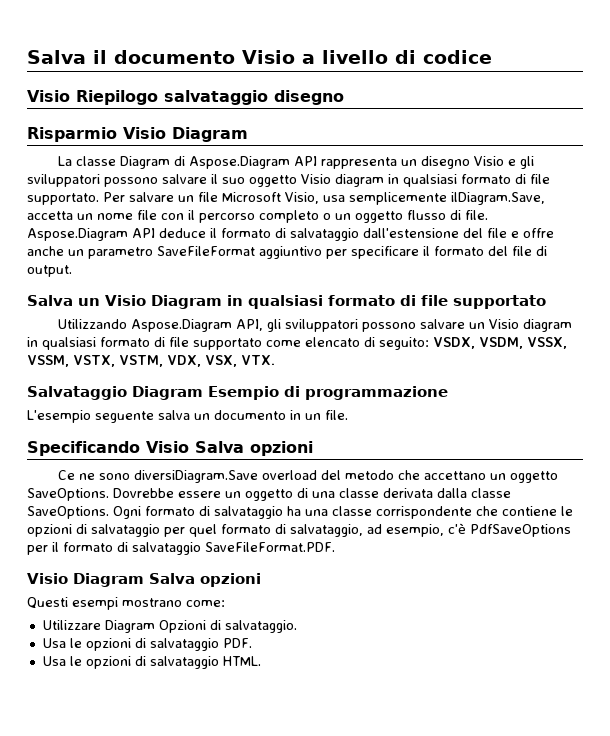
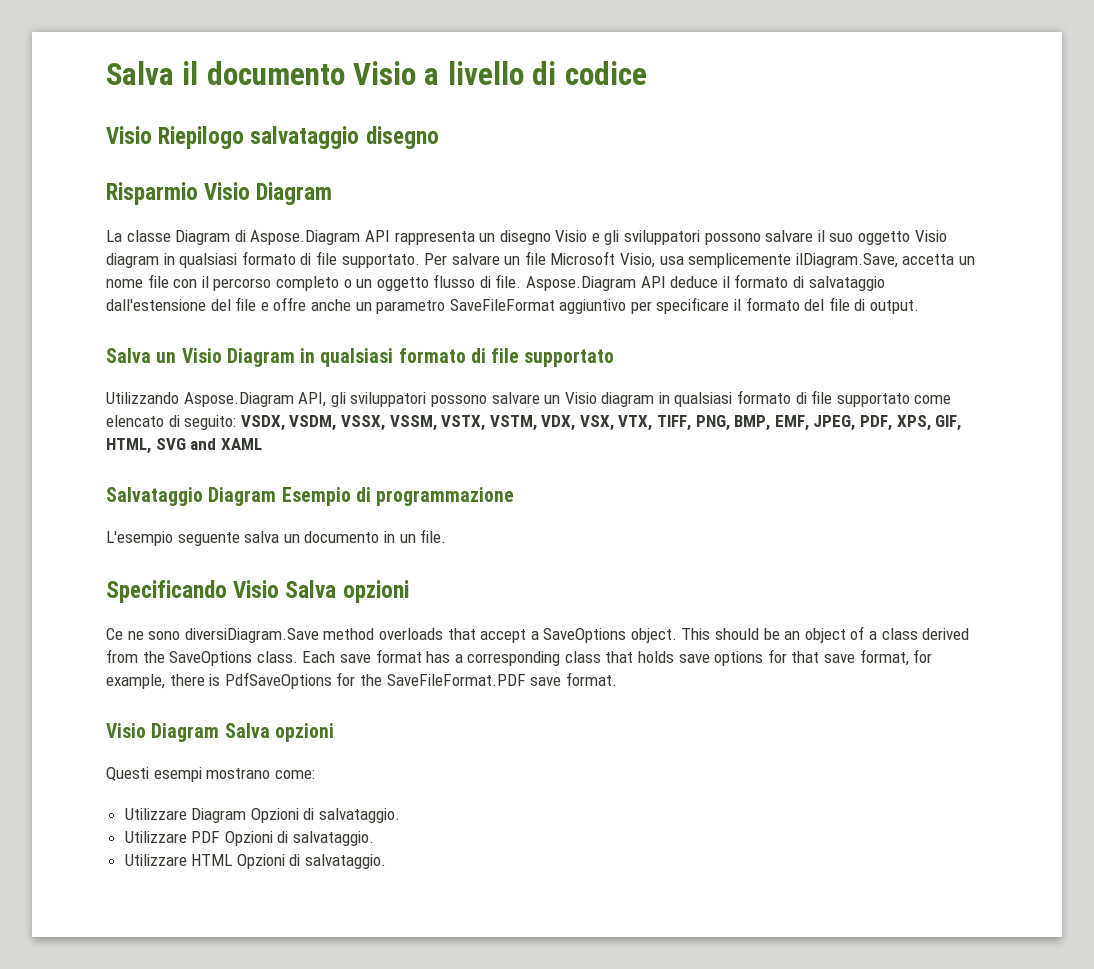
- Utilizzando Aspose.Diagram API, gli sviluppatori possono salvare un Visio diagram in qualsiasi formato di file supportato come elencato di seguito: VSDX, VSDM, VSSX, VSSM, VSTX, VSTM, VDX, VSX, VTX.
+ Utilizzando Aspose.Diagram API, gli sviluppatori possono salvare un Visio diagram in qualsiasi formato di file supportato come elencato di seguito: VSDX, VSDM, VSSX, VSSM, VSTX, VSTM, VDX, VSX, VTX, TIFF, PNG, BMP, EMF, JPEG, PDF, XPS, GIF, HTML, SVG and XAML
- Ce ne sono diversiDiagram.Save overload del metodo che accettano un oggetto SaveOptions. Dovrebbe essere un oggetto di una classe derivata dalla classe SaveOptions. Ogni formato di salvataggio ha una classe corrispondente che contiene le opzioni di salvataggio per quel formato di salvataggio, ad esempio, c'è PdfSaveOptions per il formato di salvataggio SaveFileFormat.PDF.
+ Ce ne sono diversiDiagram.Save method overloads that accept a SaveOptions object. This should be an object of a class derived from the SaveOptions class. Each save format has a corresponding class that holds save options for that save format, for example, there is PdfSaveOptions for the SaveFileFormat.PDF save format.
- Usa le opzioni di salvataggio PDF.
- Usa le opzioni di salvataggio HTML.
+ Utilizzare PDF Opzioni di salvataggio.
+ Utilizzare HTML Opzioni di salvataggio.

